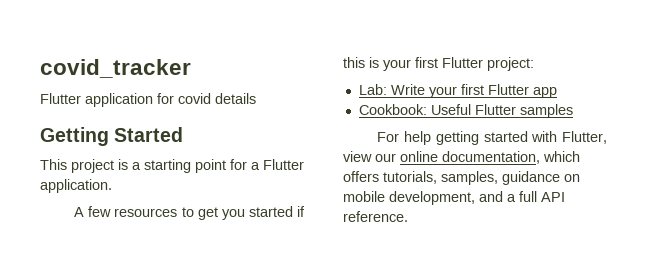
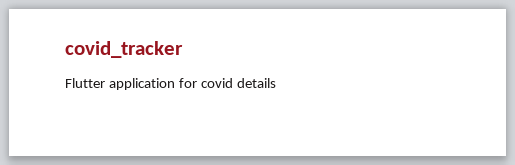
- Getting Started
- This project is a starting point for a Flutter application.
- A few resources to get you started if this is your first Flutter project:
- Lab: Write your first Flutter app
- Cookbook: Useful Flutter samples
- For help getting started with Flutter, view our online documentation, which offers tutorials, samples, guidance on mobile development, and a full API reference.

